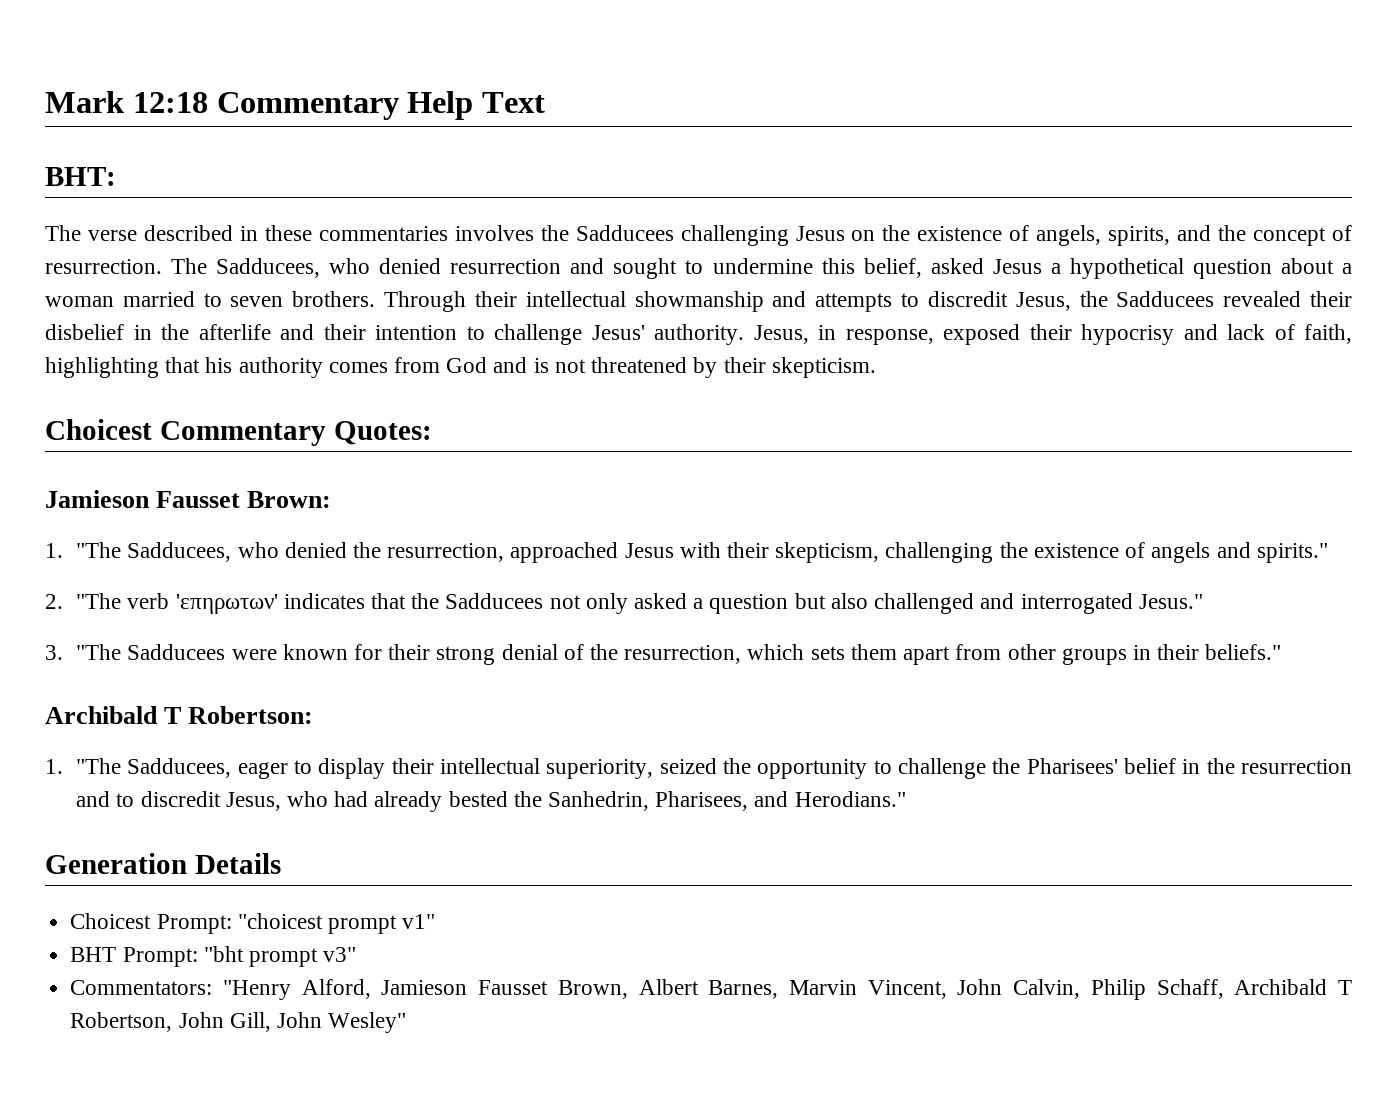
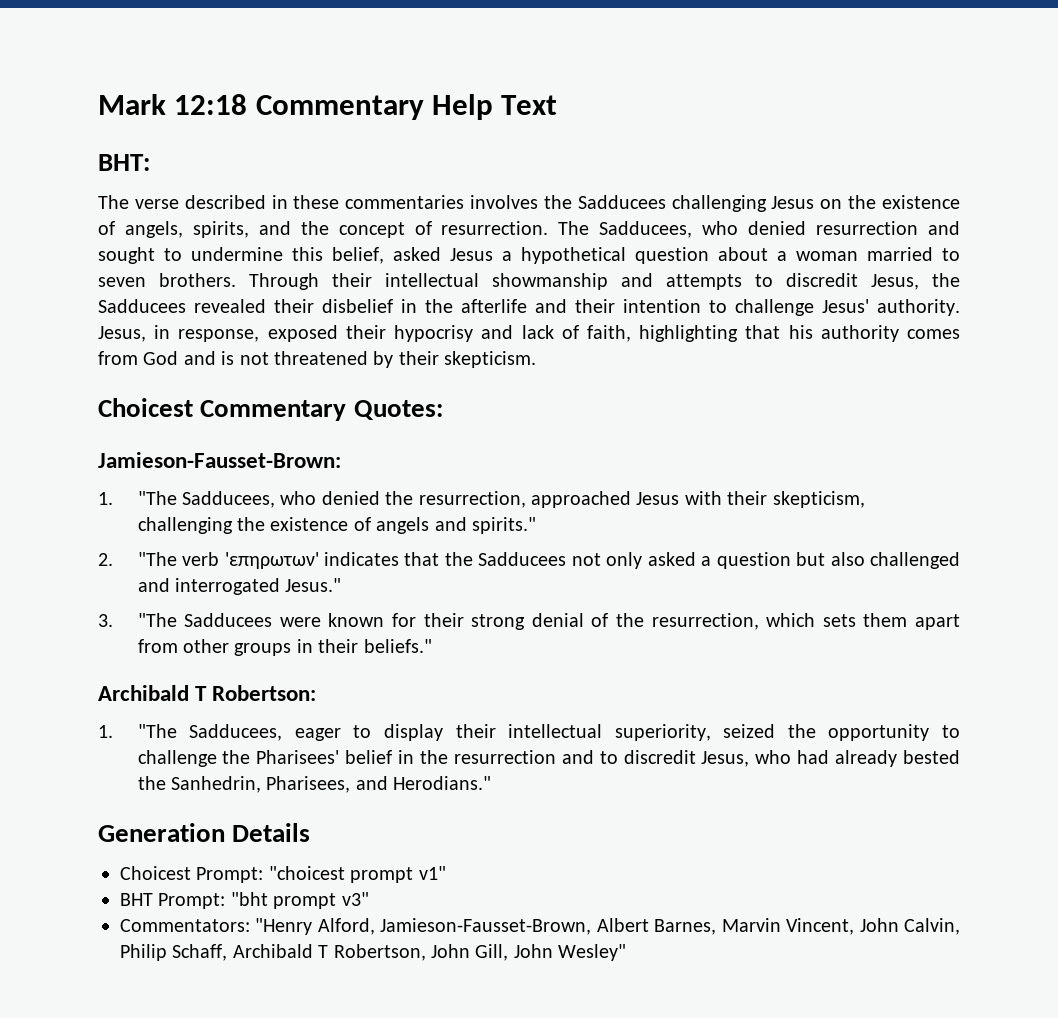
- Jamieson Fausset Brown:
+ Jamieson-Fausset-Brown:
- Commentators: "Henry Alford, Jamieson Fausset Brown, Albert Barnes, Marvin Vincent, John Calvin, Philip Schaff, Archibald T Robertson, John Gill, John Wesley"
+ Commentators: "Henry Alford, Jamieson-Fausset-Brown, Albert Barnes, Marvin Vincent, John Calvin, Philip Schaff, Archibald T Robertson, John Gill, John Wesley"

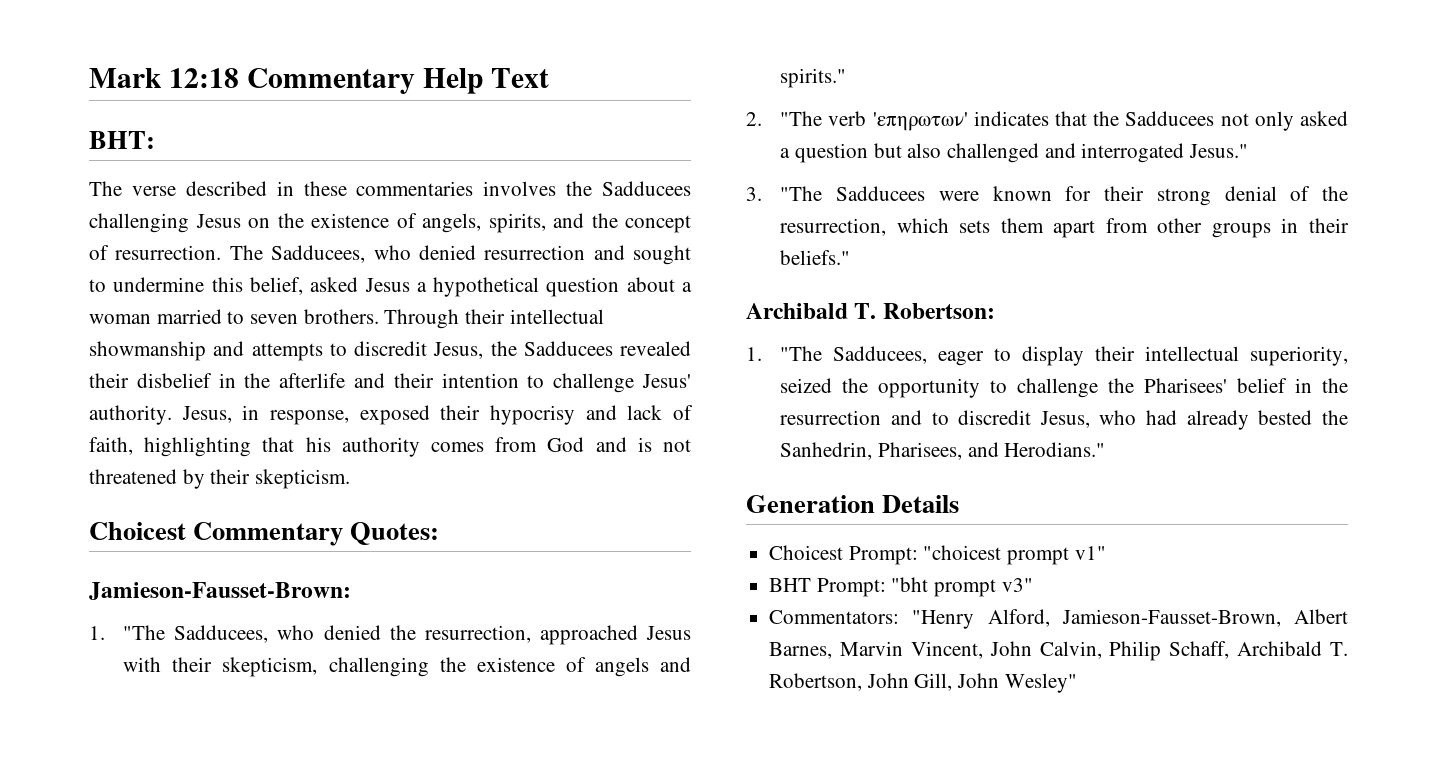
- Archibald T Robertson:
+ Archibald T. Robertson:
- Commentators: "Henry Alford, Jamieson-Fausset-Brown, Albert Barnes, Marvin Vincent, John Calvin, Philip Schaff, Archibald T Robertson, John Gill, John Wesley"
+ Commentators: "Henry Alford, Jamieson-Fausset-Brown, Albert Barnes, Marvin Vincent, John Calvin, Philip Schaff, Archibald T. Robertson, John Gill, John Wesley"

